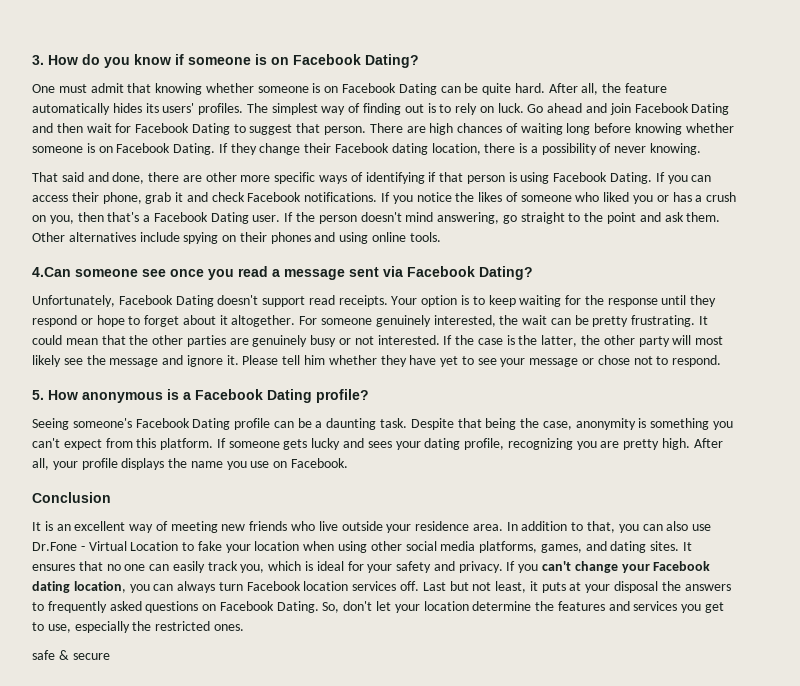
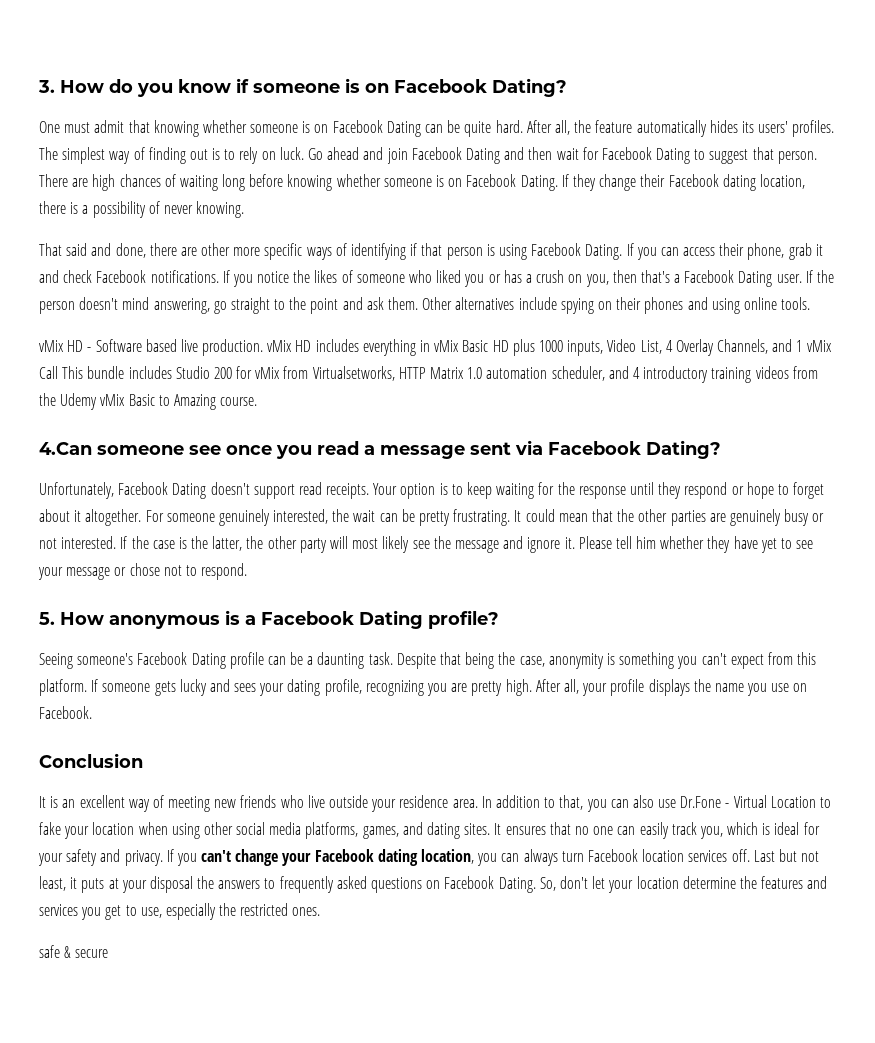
+ vMix HD - Software based live production. vMix HD includes everything in vMix Basic HD plus 1000 inputs, Video List, 4 Overlay Channels, and 1 vMix Call This bundle includes Studio 200 for vMix from Virtualsetworks, HTTP Matrix 1.0 automation scheduler, and 4 introductory training videos from the Udemy vMix Basic to Amazing course.

